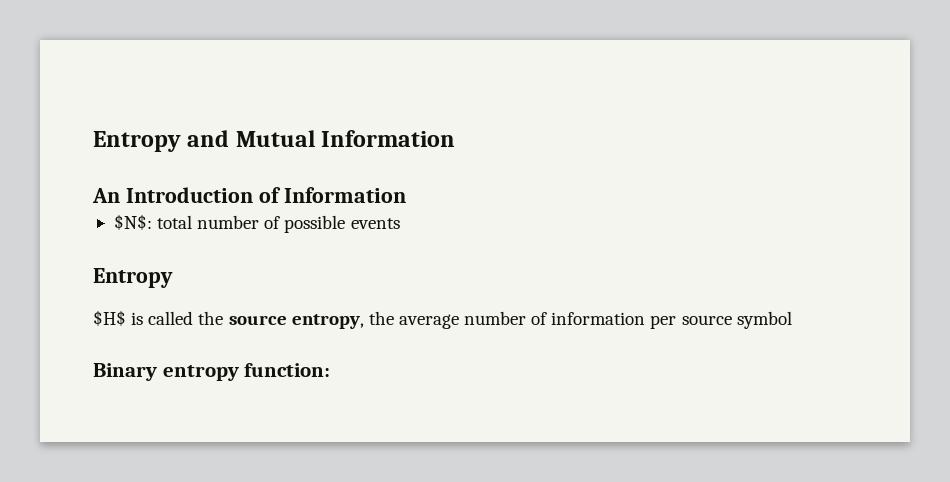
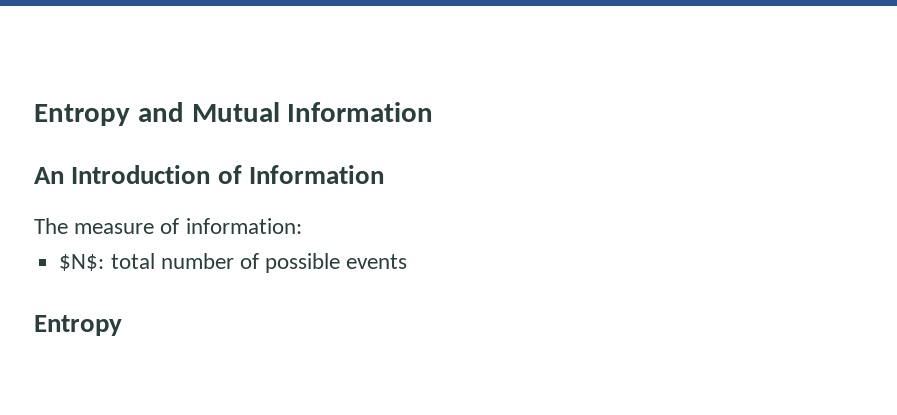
+ The measure of information:
- $H$ is called the source entropy, the average number of information per source symbol
- Binary entropy function:

